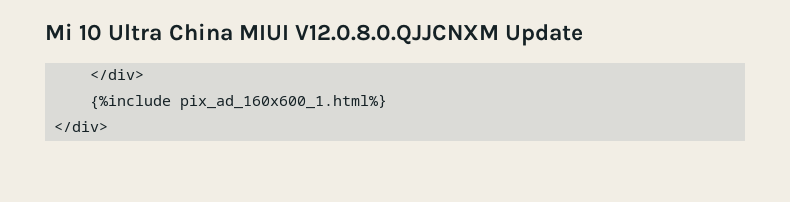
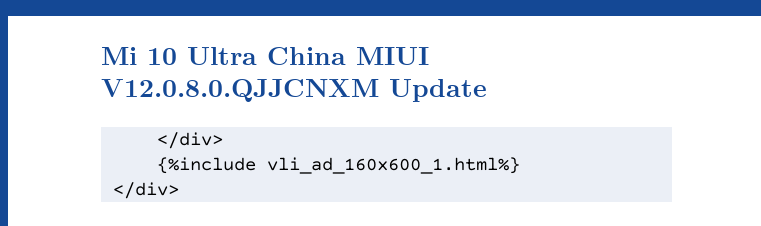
- {%include pix_ad_160x600_1.html%}
+ {%include vli_ad_160x600_1.html%}

